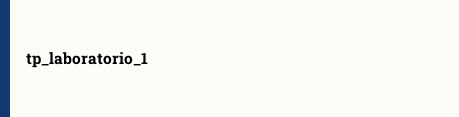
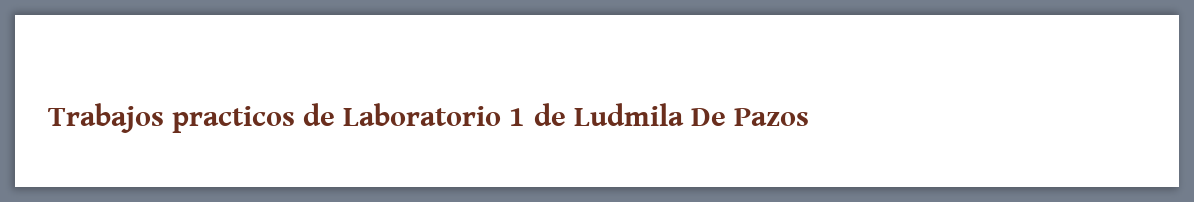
- tp_laboratorio_1
+ Trabajos practicos de Laboratorio 1 de Ludmila De Pazos

